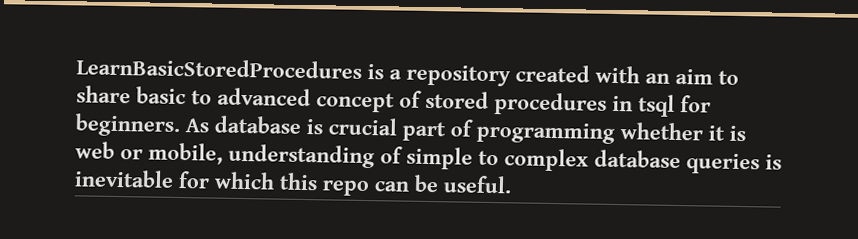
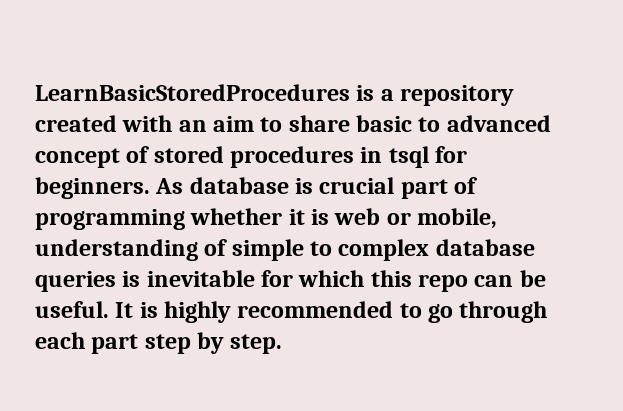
+ It is highly recommended to go through each part step by step.

